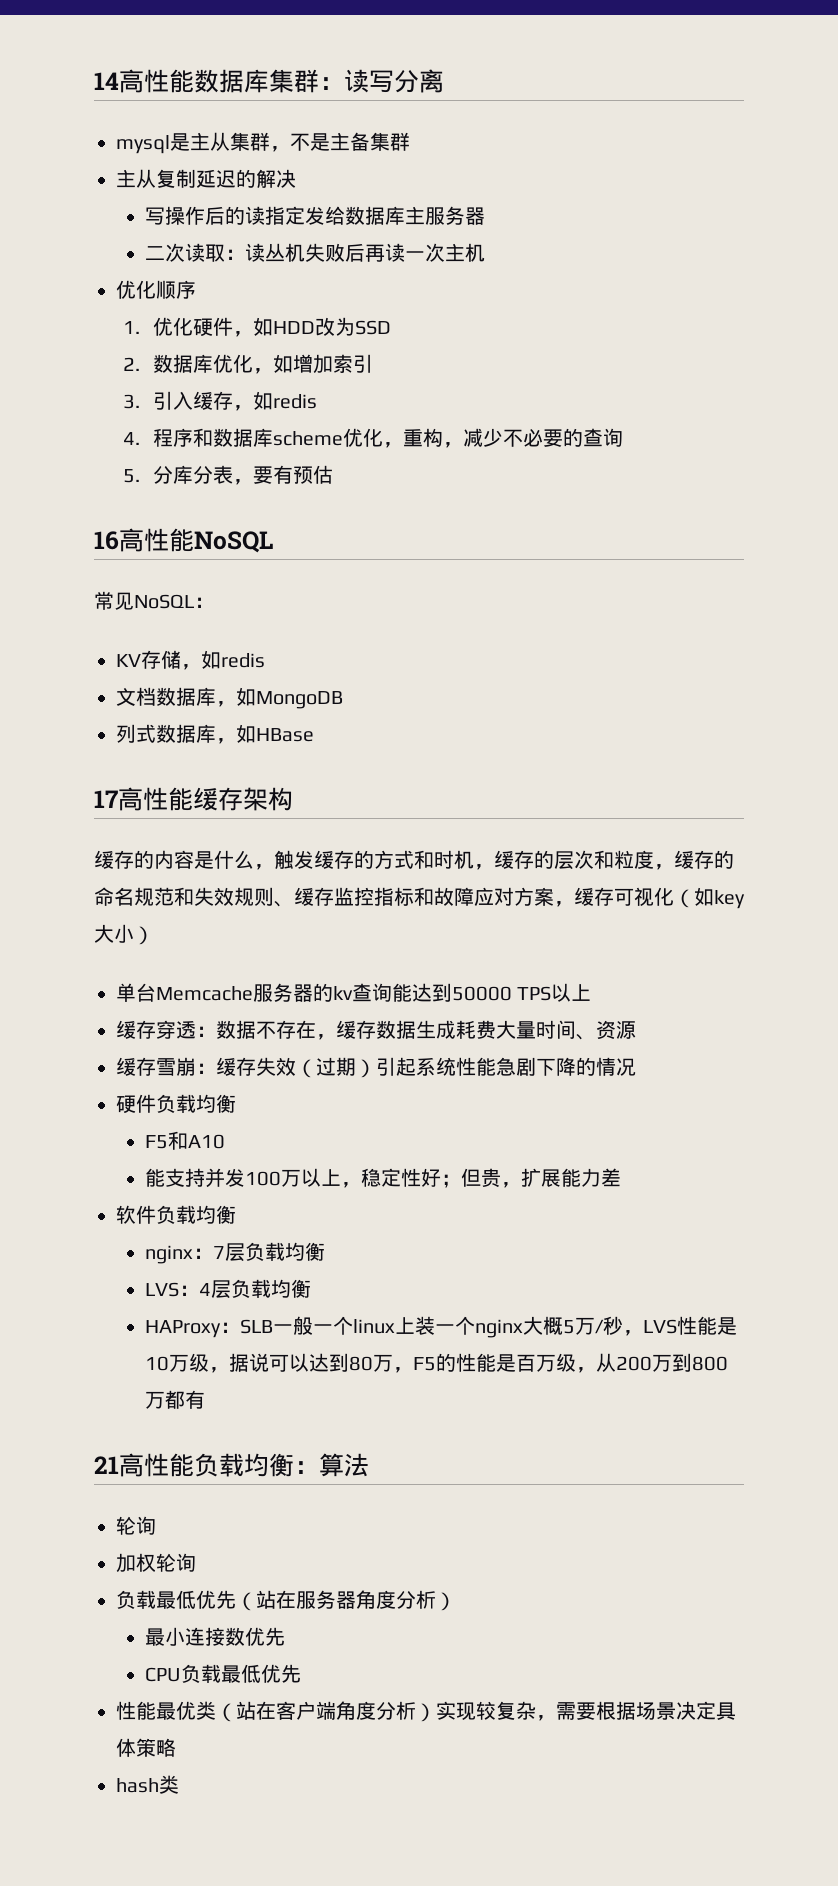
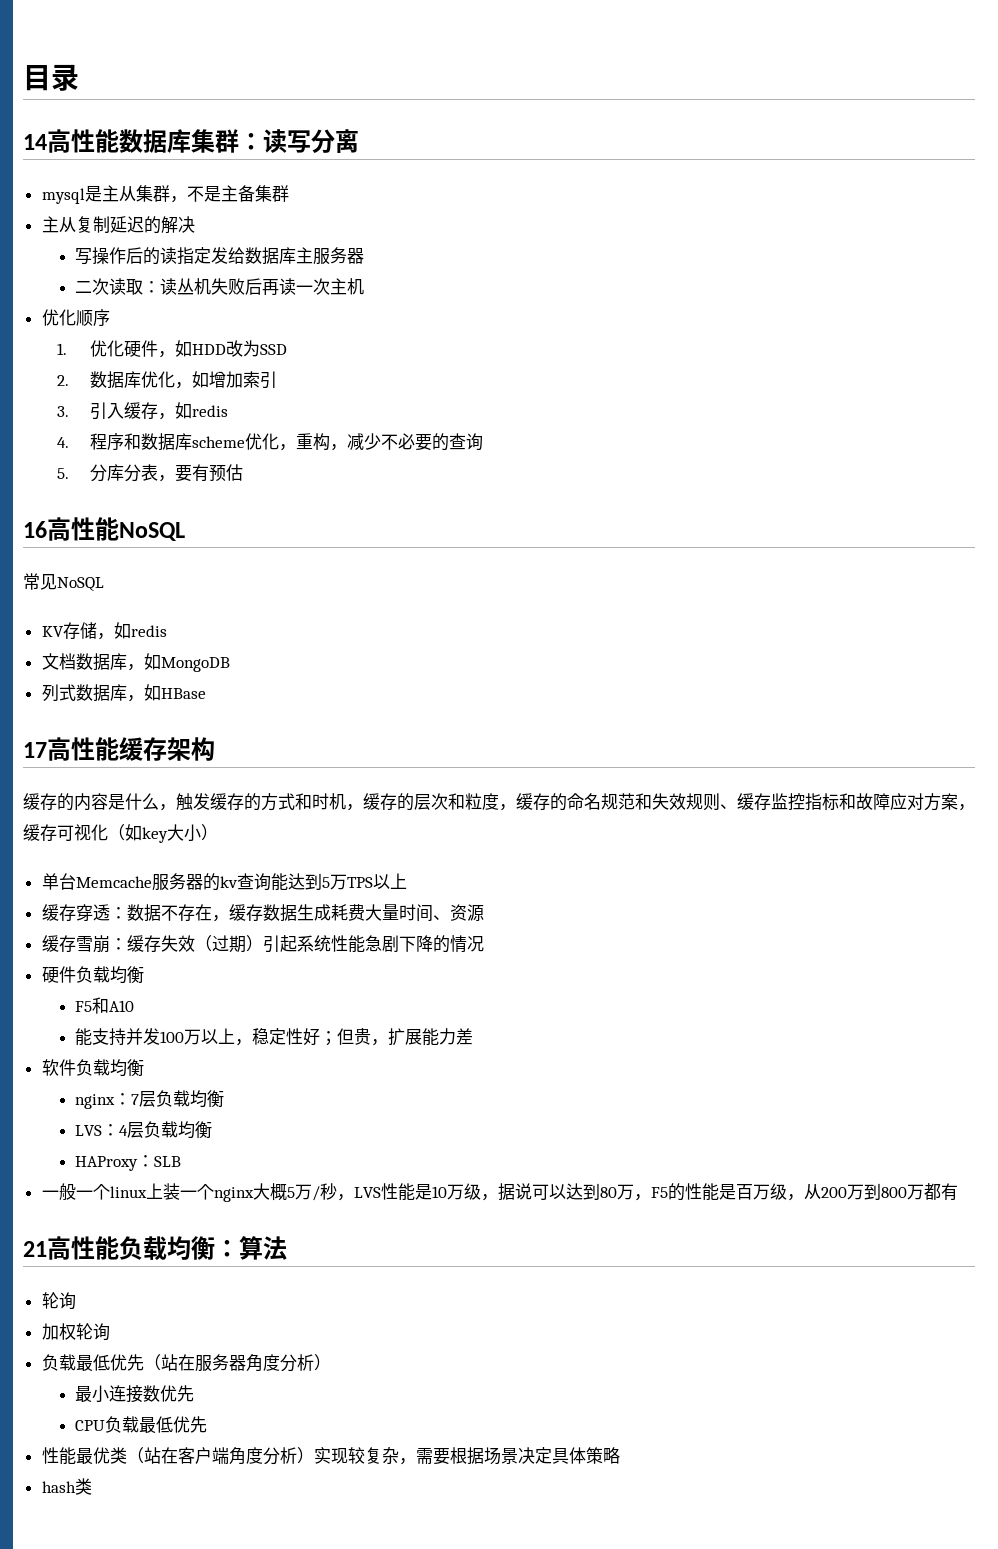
+ 目录
- 常见NoSQL：
+ 常见NoSQL
- 单台Memcache服务器的kv查询能达到50000 TPS以上
+ 单台Memcache服务器的kv查询能达到5万TPS以上
- HAProxy：SLB一般一个linux上装一个nginx大概5万/秒，LVS性能是10万级，据说可以达到80万，F5的性能是百万级，从200万到800万都有
+ HAProxy：SLB
+ 一般一个linux上装一个nginx大概5万/秒，LVS性能是10万级，据说可以达到80万，F5的性能是百万级，从200万到800万都有

